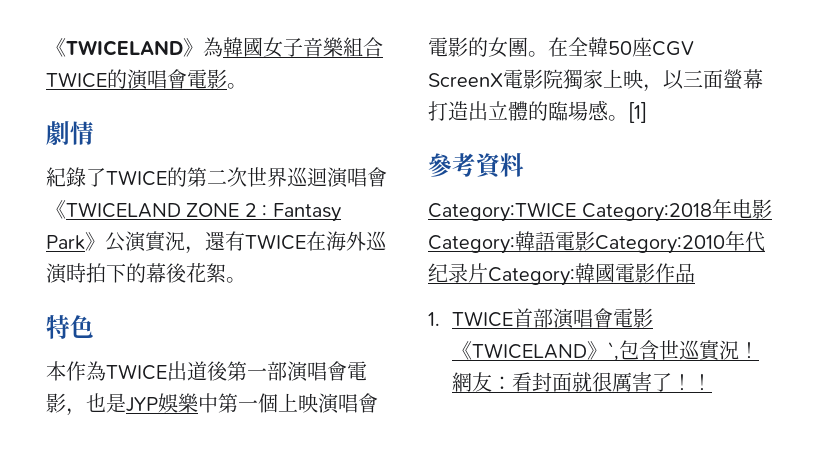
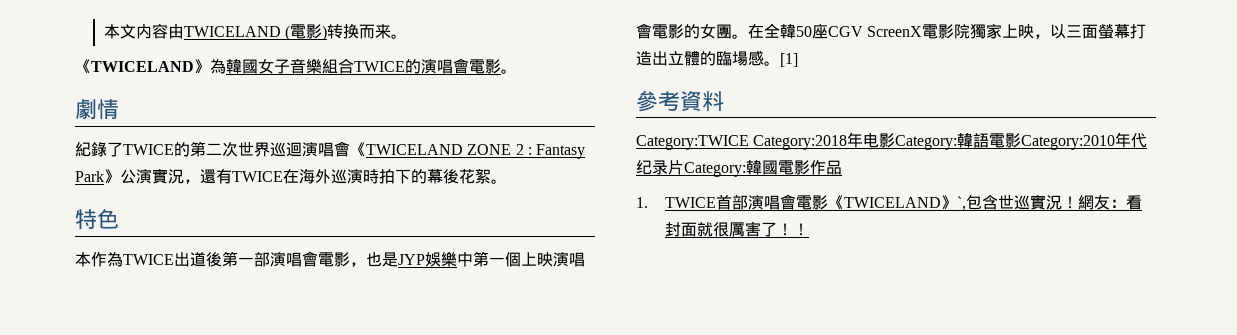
+ 本文内容由TWICELAND (電影)转换而来。

